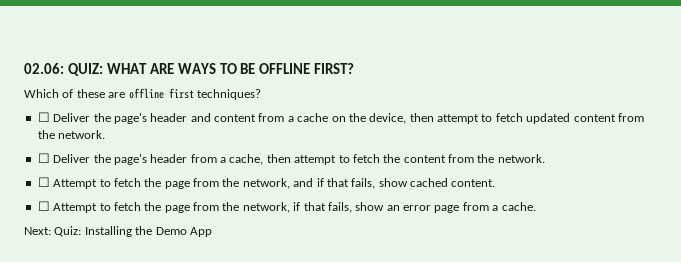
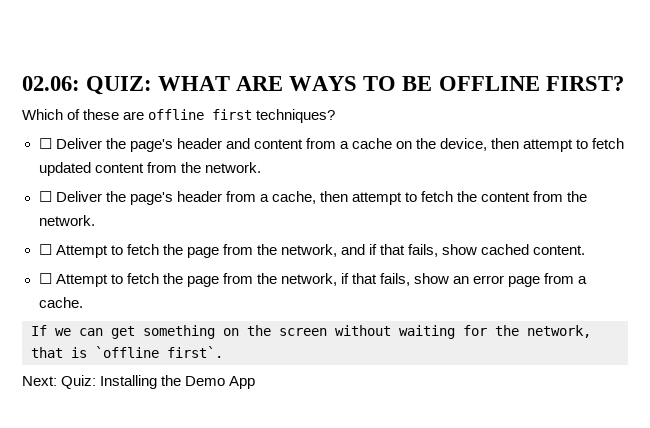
+ If we can get something on the screen without waiting for the network, that is `offline first`.

